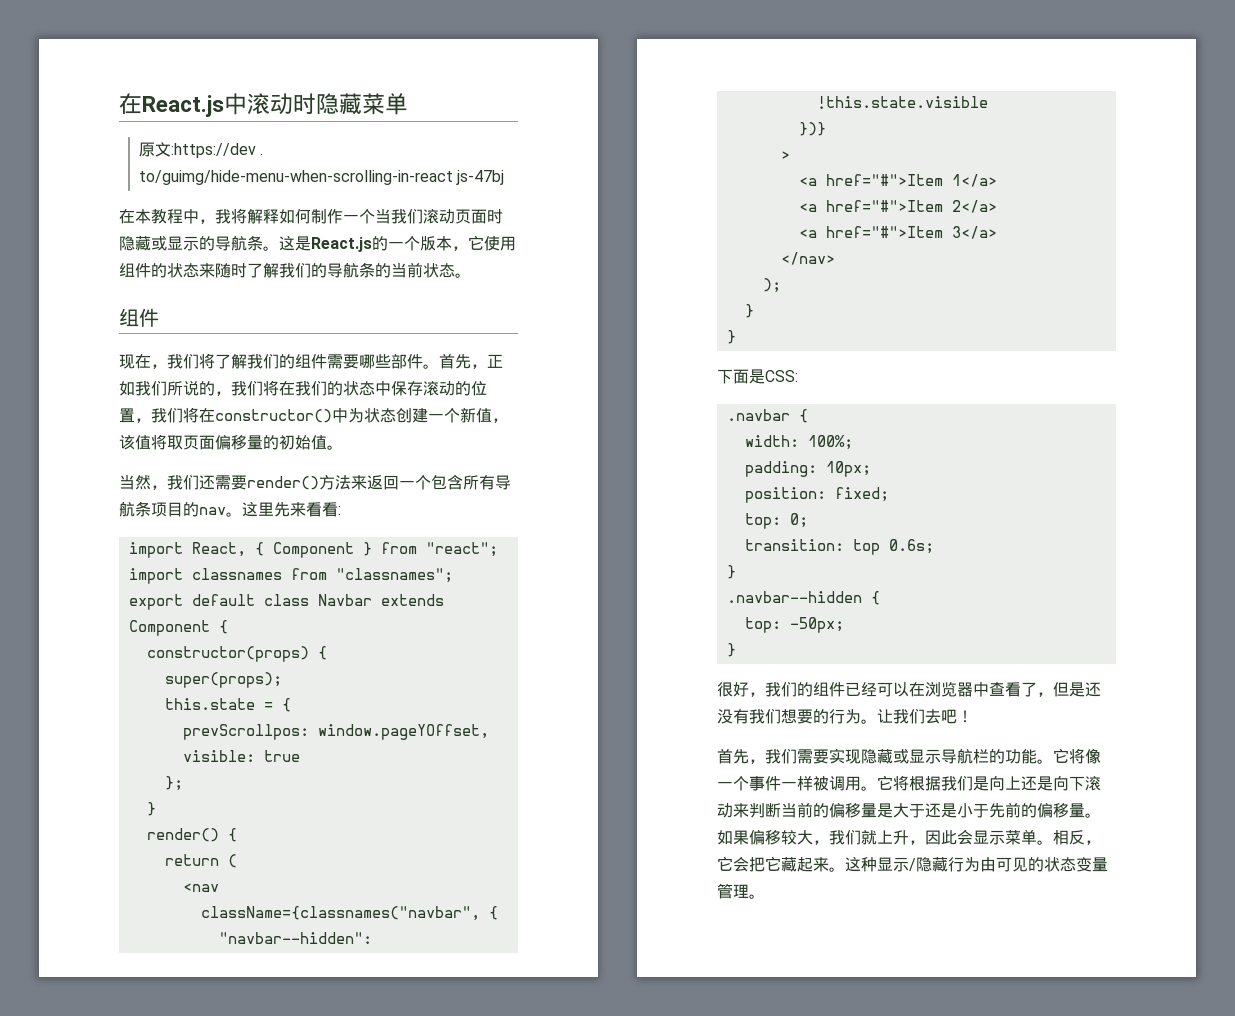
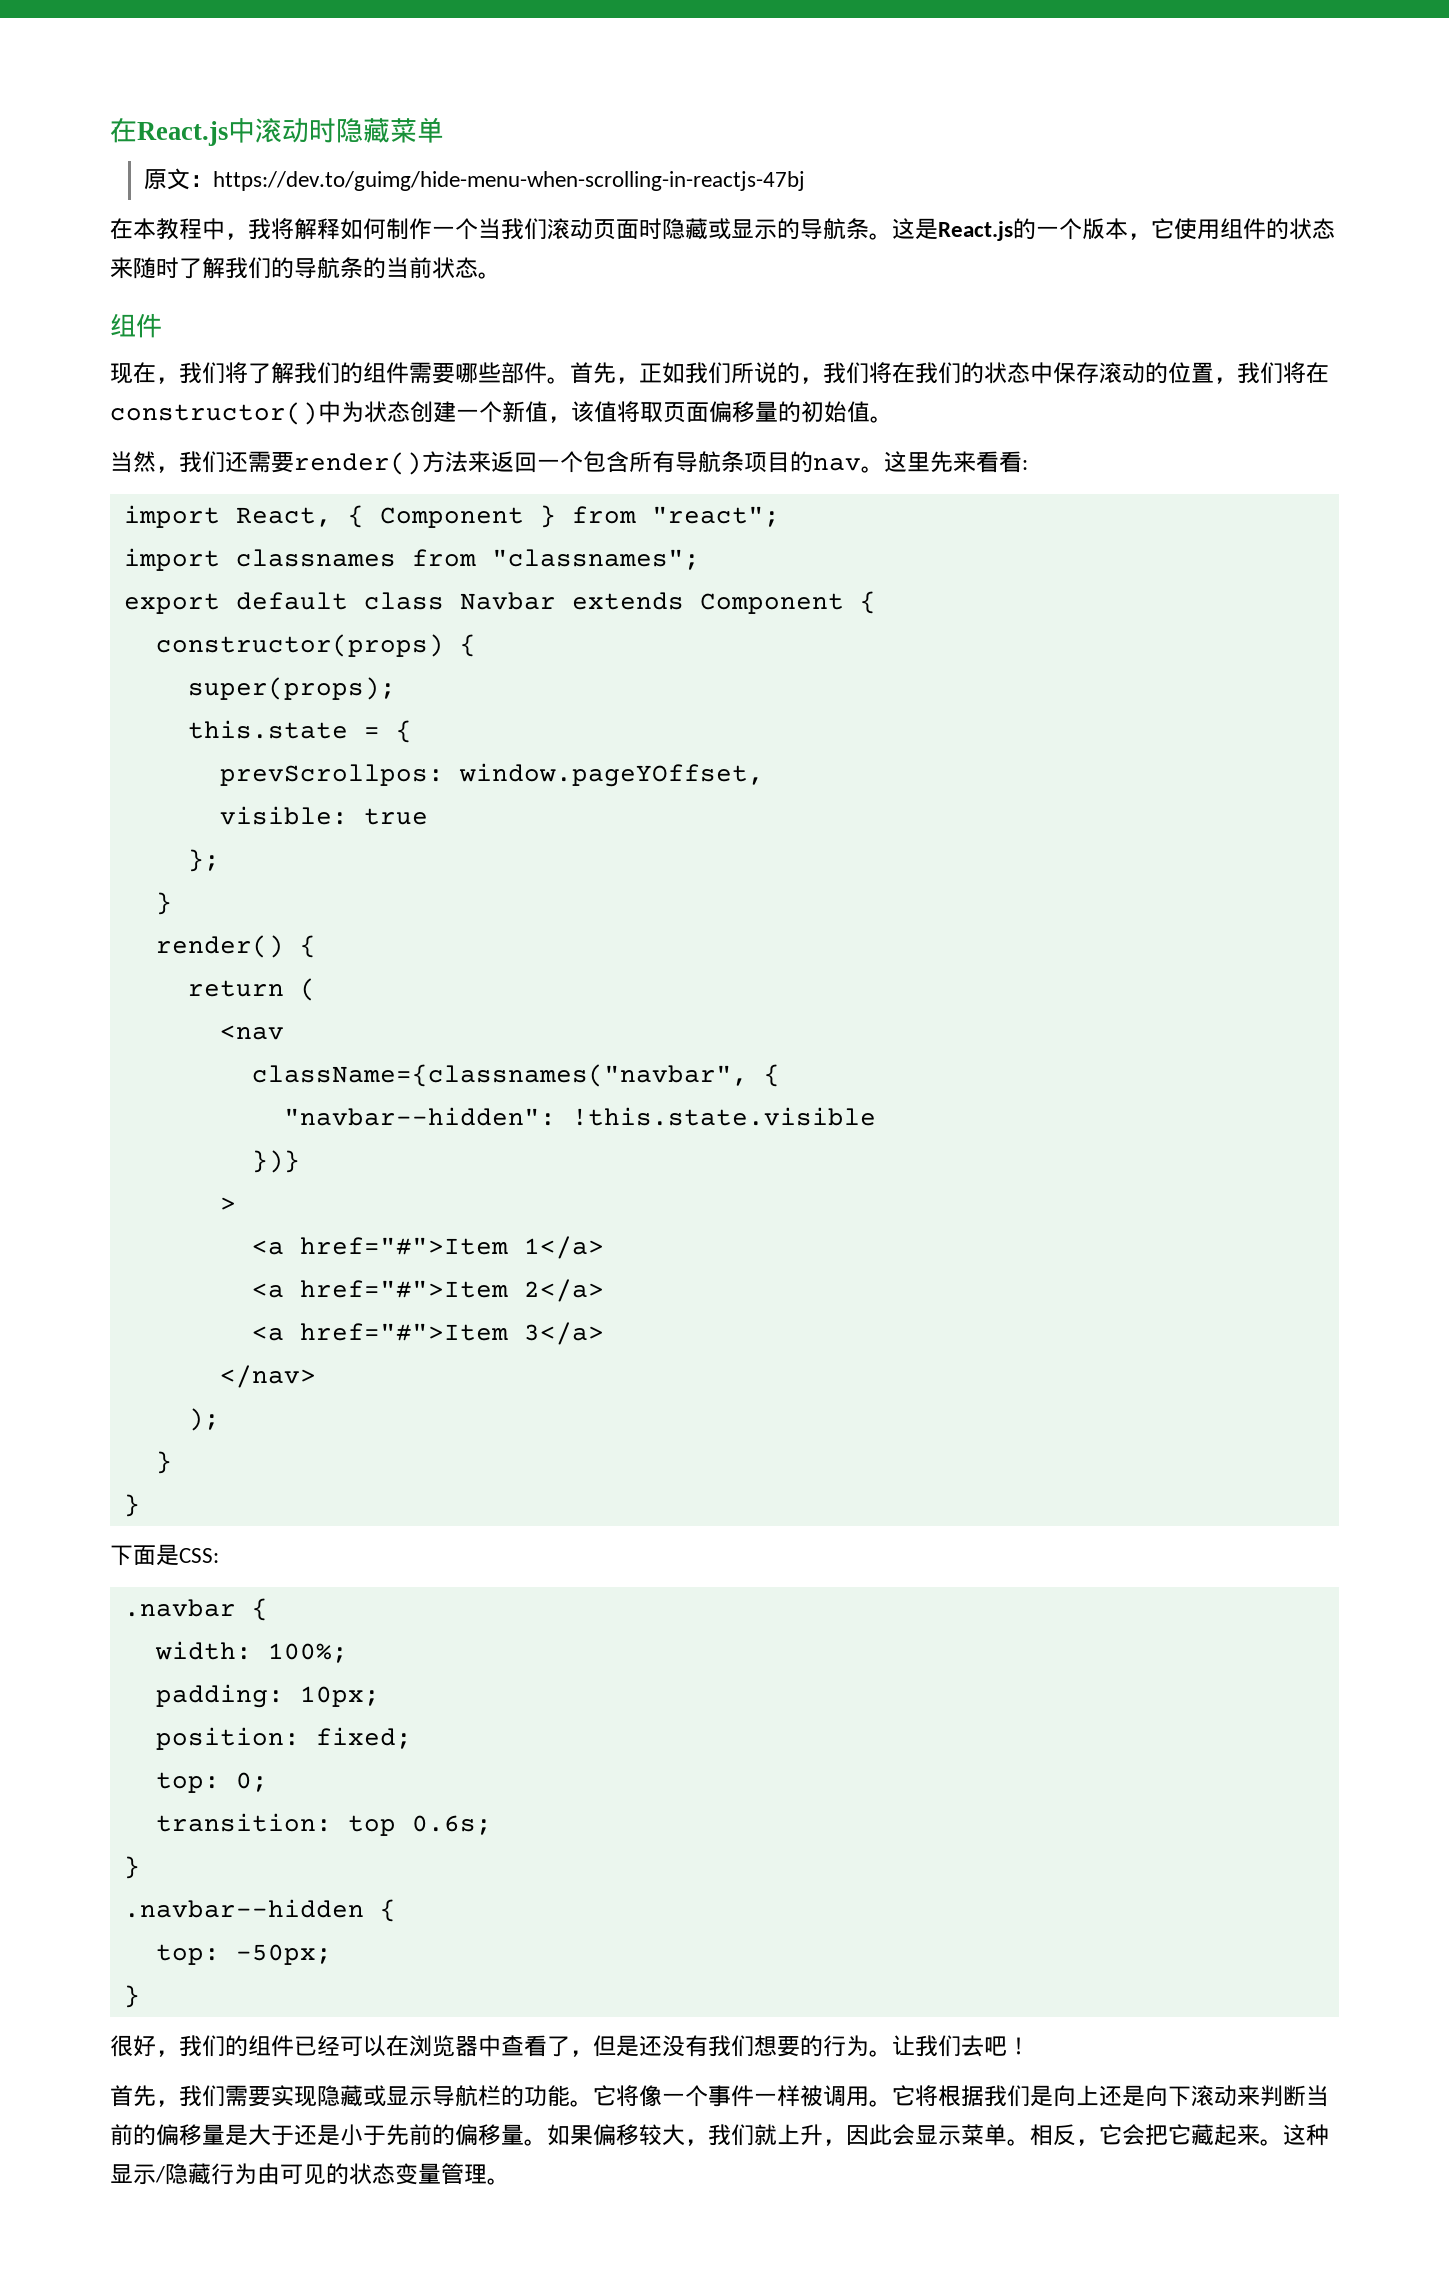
- 原文:https://dev . to/guimg/hide-menu-when-scrolling-in-react js-47bj
+ 原文：https://dev.to/guimg/hide-menu-when-scrolling-in-reactjs-47bj

